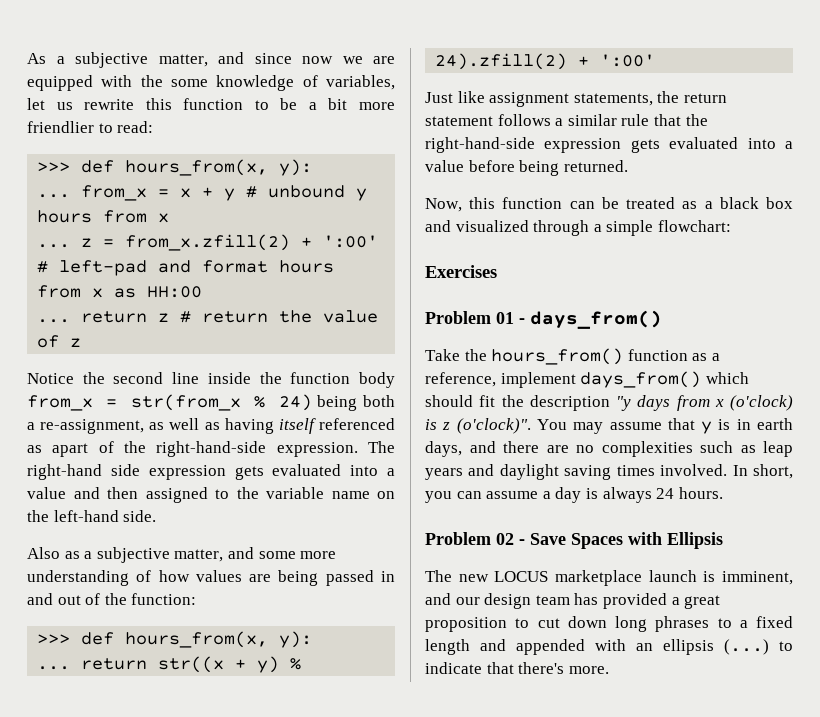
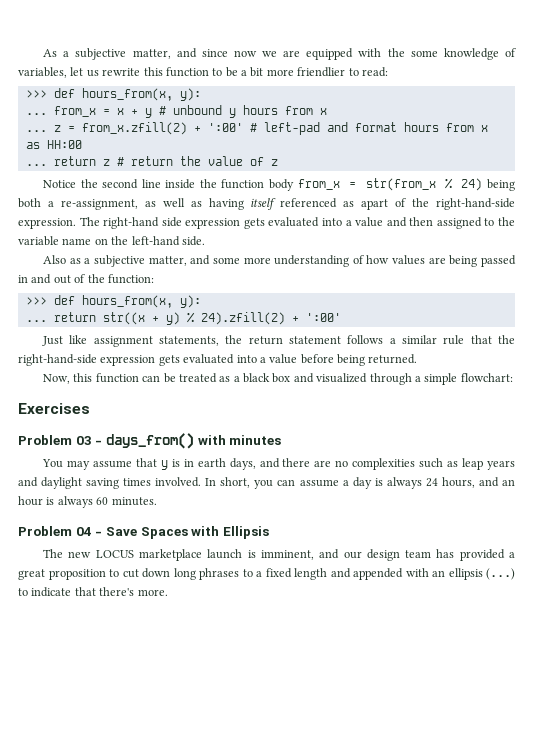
- Problem 01 - days_from()
- Take the hours_from() function as a reference, implement days_from() which should fit the description "y days from x (o'clock) is z (o'clock)". You may assume that y is in earth days, and there are no complexities such as leap years and daylight saving times involved.
+ Problem 03 - days_from() with minutes
+ You may assume that y is in earth days, and there are no complexities such as leap years and daylight saving times involved.
- In short, you can assume a day is always 24 hours.
- Problem 02 - Save Spaces with Ellipsis
+ In short, you can assume a day is always 24 hours, and an hour is always 60 minutes.
+ Problem 04 - Save Spaces with Ellipsis

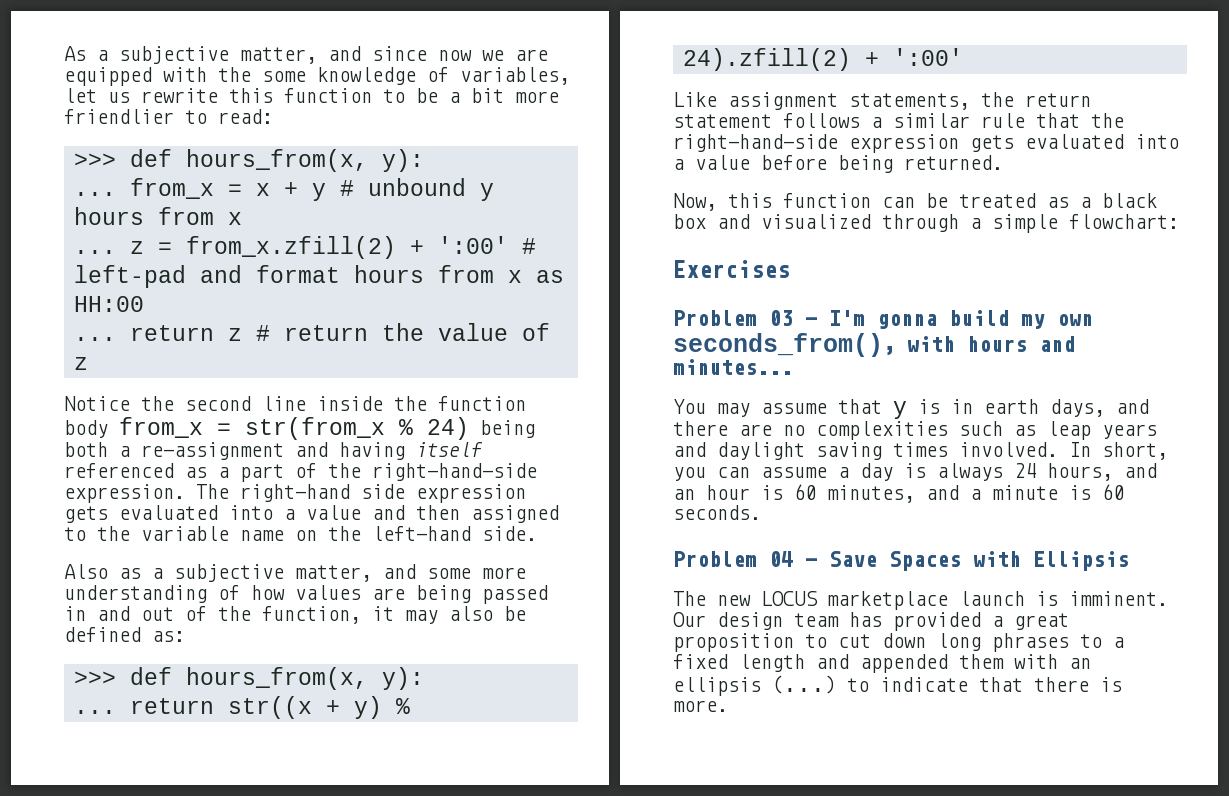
- Notice the second line inside the function body from_x = str(from_x % 24) being both a re-assignment, as well as having itself referenced as apart of the right-hand-side expression.
+ Notice the second line inside the function body from_x = str(from_x % 24) being both a re-assignment and having itself referenced as a part of the right-hand-side expression.
- Also as a subjective matter, and some more understanding of how values are being passed in and out of the function:
+ Also as a subjective matter, and some more understanding of how values are being passed in and out of the function, it may also be defined as:
- Just like assignment statements, the return statement follows a similar rule that the right-hand-side expression gets evaluated into a value before being returned.
+ Like assignment statements, the return statement follows a similar rule that the right-hand-side expression gets evaluated into a value before being returned.
- Problem 03 - days_from() with minutes
+ Problem 03 - I'm gonna build my own seconds_from(), with hours and minutes...
- In short, you can assume a day is always 24 hours, and an hour is always 60 minutes.
+ In short, you can assume a day is always 24 hours, and an hour is 60 minutes, and a minute is 60 seconds.
- The new LOCUS marketplace launch is imminent, and our design team has provided a great proposition to cut down long phrases to a fixed length and appended with an ellipsis (...) to indicate that there's more.
+ The new LOCUS marketplace launch is imminent. Our design team has provided a great proposition to cut down long phrases to a fixed length and appended them with an ellipsis (...) to indicate that there is more.

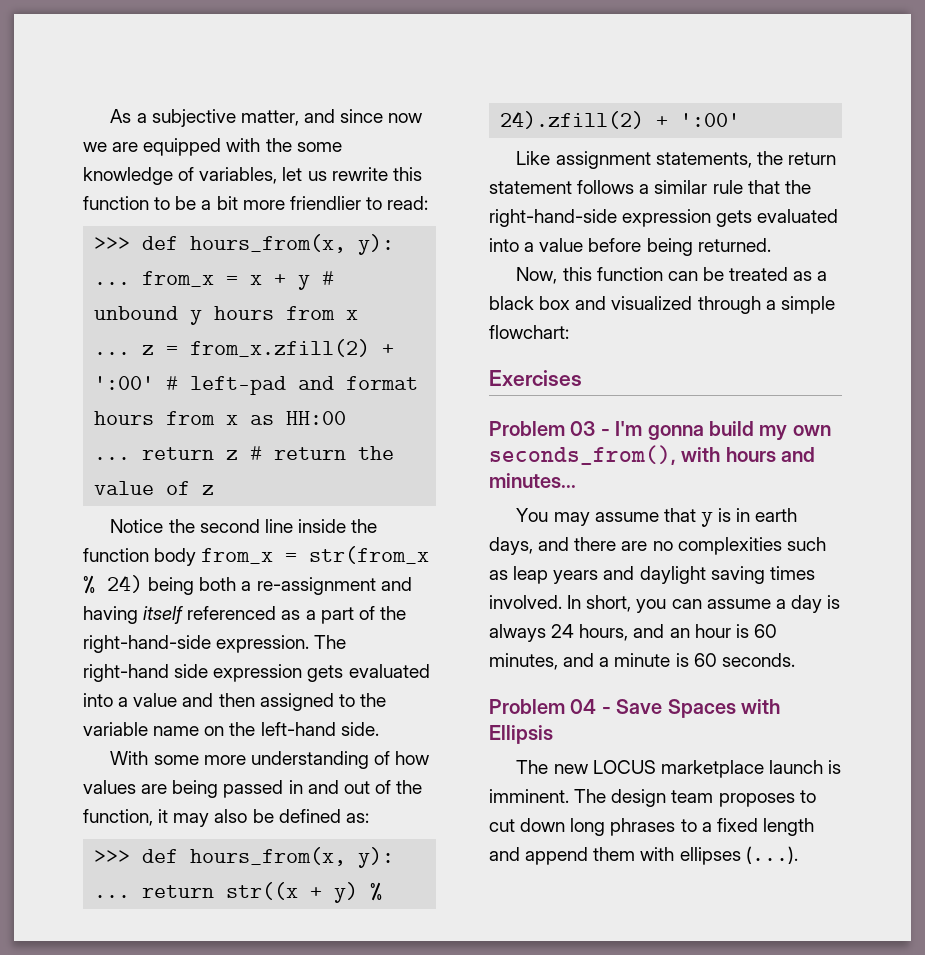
- Also as a subjective matter, and some more understanding of how values are being passed in and out of the function, it may also be defined as:
+ With some more understanding of how values are being passed in and out of the function, it may also be defined as:
- Our design team has provided a great proposition to cut down long phrases to a fixed length and appended them with an ellipsis (...) to indicate that there is more.
+ The design team proposes to cut down long phrases to a fixed length and append them with ellipses (...).

